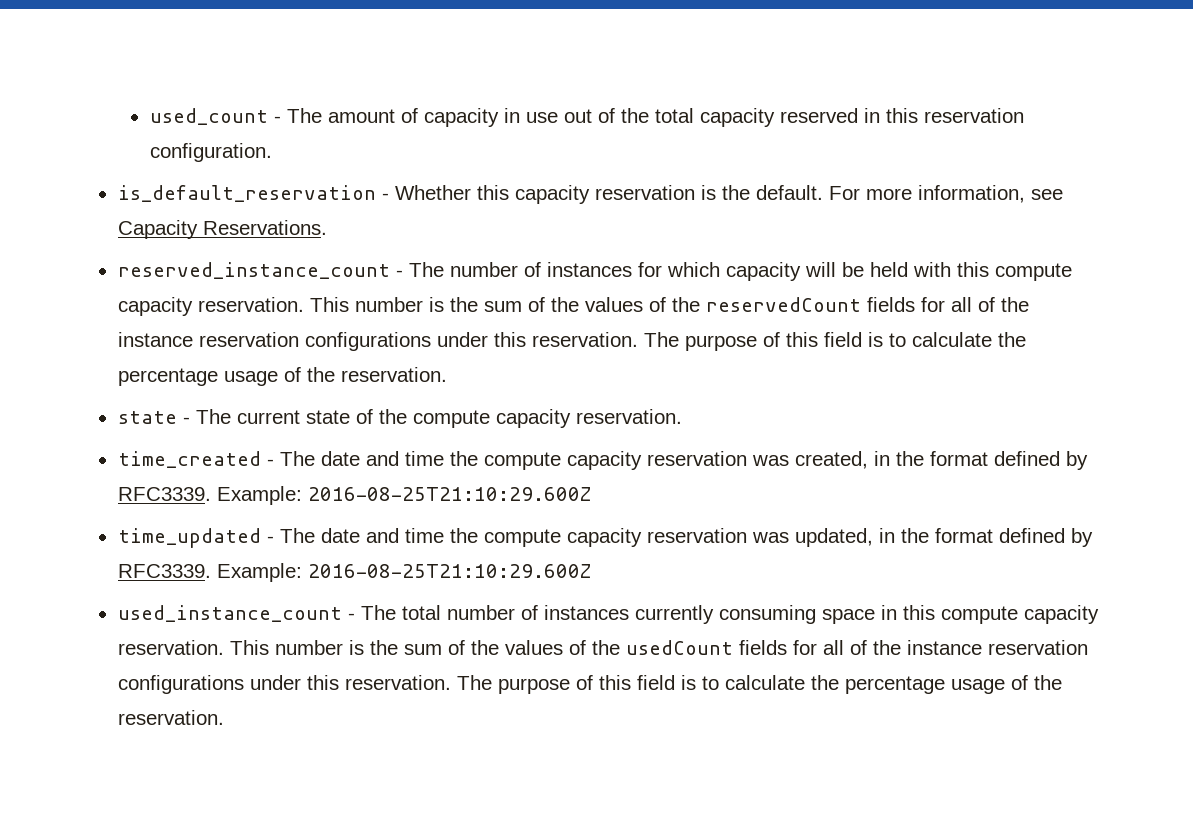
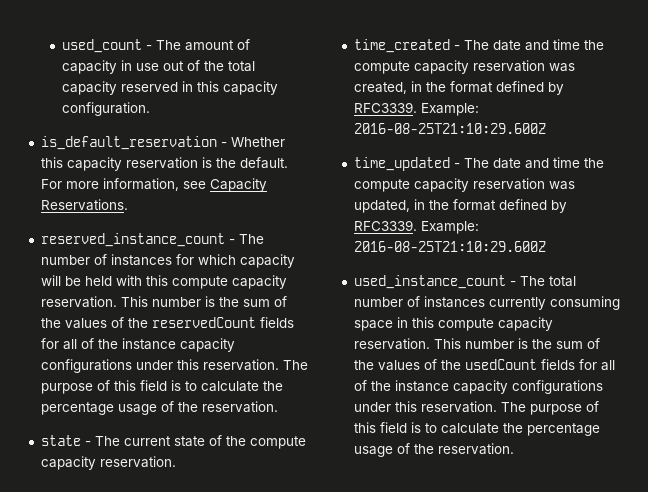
- used_count - The amount of capacity in use out of the total capacity reserved in this reservation configuration.
+ used_count - The amount of capacity in use out of the total capacity reserved in this capacity configuration.
- This number is the sum of the values of the reservedCount fields for all of the instance reservation configurations under this reservation.
+ This number is the sum of the values of the reservedCount fields for all of the instance capacity configurations under this reservation.
- This number is the sum of the values of the usedCount fields for all of the instance reservation configurations under this reservation.
+ This number is the sum of the values of the usedCount fields for all of the instance capacity configurations under this reservation.

